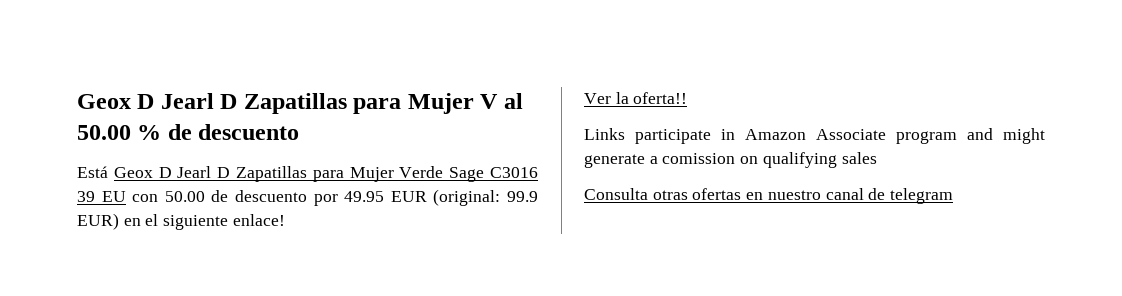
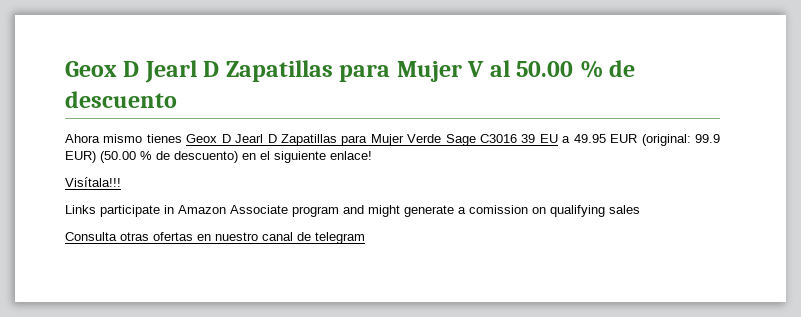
- Está Geox D Jearl D Zapatillas para Mujer Verde Sage C3016 39 EU con 50.00 de descuento por 49.95 EUR (original: 99.9 EUR) en el siguiente enlace!
+ Ahora mismo tienes Geox D Jearl D Zapatillas para Mujer Verde Sage C3016 39 EU a 49.95 EUR (original: 99.9 EUR) (50.00 % de descuento) en el siguiente enlace!
- Ver la oferta!!
+ Visítala!!!

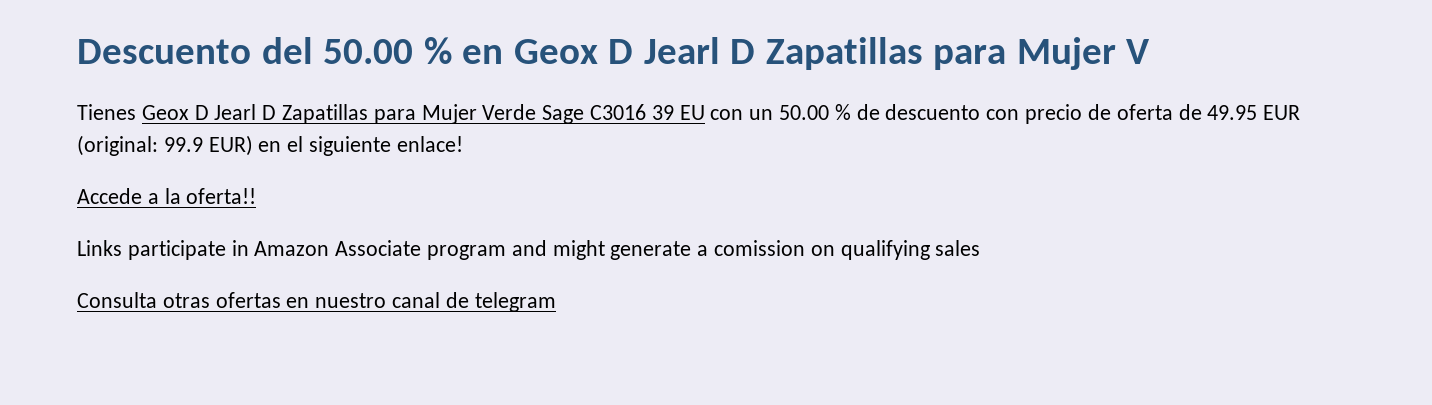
- Geox D Jearl D Zapatillas para Mujer V al 50.00 % de descuento
- Ahora mismo tienes Geox D Jearl D Zapatillas para Mujer Verde Sage C3016 39 EU a 49.95 EUR (original: 99.9 EUR) (50.00 % de descuento) en el siguiente enlace!
+ Descuento del 50.00 % en Geox D Jearl D Zapatillas para Mujer V
+ Tienes Geox D Jearl D Zapatillas para Mujer Verde Sage C3016 39 EU con un 50.00 % de descuento con precio de oferta de 49.95 EUR (original: 99.9 EUR) en el siguiente enlace!
- Visítala!!!
+ Accede a la oferta!!

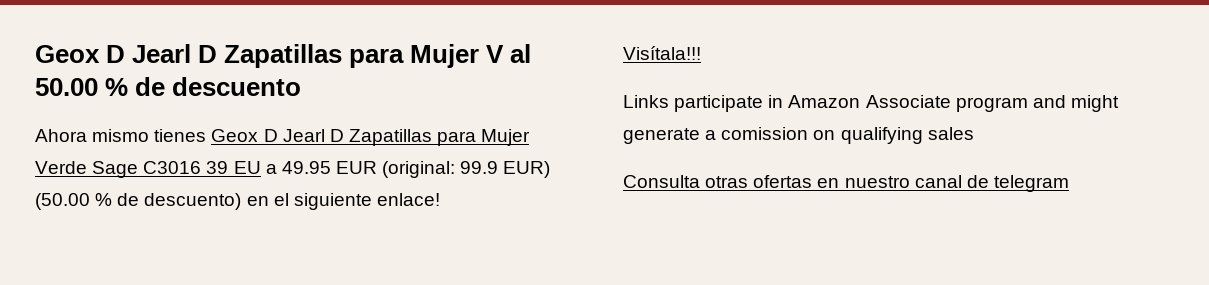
- Descuento del 50.00 % en Geox D Jearl D Zapatillas para Mujer V
- Tienes Geox D Jearl D Zapatillas para Mujer Verde Sage C3016 39 EU con un 50.00 % de descuento con precio de oferta de 49.95 EUR (original: 99.9 EUR) en el siguiente enlace!
+ Geox D Jearl D Zapatillas para Mujer V al 50.00 % de descuento
+ Ahora mismo tienes Geox D Jearl D Zapatillas para Mujer Verde Sage C3016 39 EU a 49.95 EUR (original: 99.9 EUR) (50.00 % de descuento) en el siguiente enlace!
- Accede a la oferta!!
+ Visítala!!!

